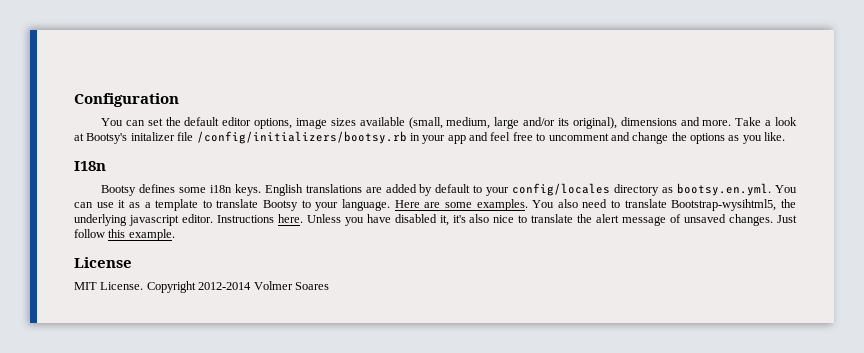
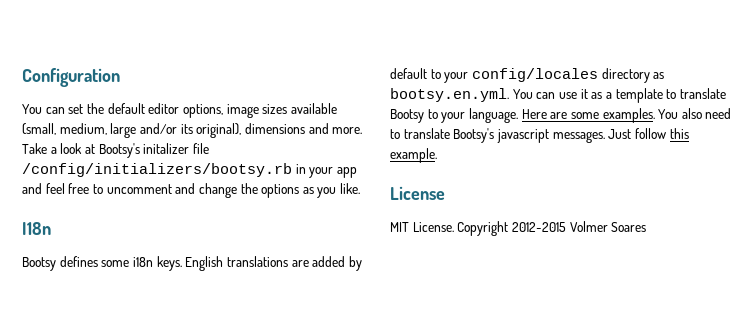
- You also need to translate Bootstrap-wysihtml5, the underlying javascript editor. Instructions here. Unless you have disabled it, it's also nice to translate the alert message of unsaved changes.
+ You also need to translate Bootsy's javascript messages.
- Copyright 2012-2014 Volmer Soares
+ Copyright 2012-2015 Volmer Soares

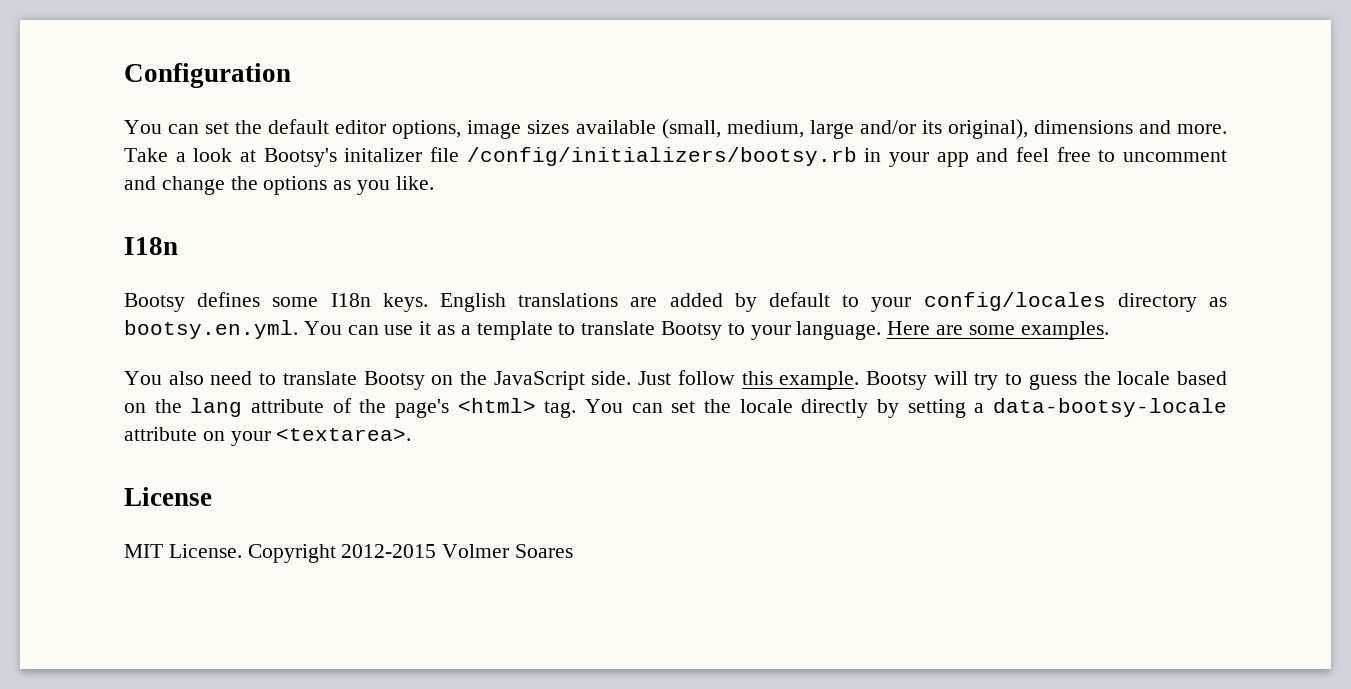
- Bootsy defines some i18n keys.
+ Bootsy defines some I18n keys.
- Here are some examples. You also need to translate Bootsy's javascript messages.
+ Here are some examples.
+ You also need to translate Bootsy on the JavaScript side.
+ Bootsy will try to guess the locale based on the lang attribute of the page's <html> tag. You can set the locale directly by setting a data-bootsy-locale attribute on your <textarea>.

